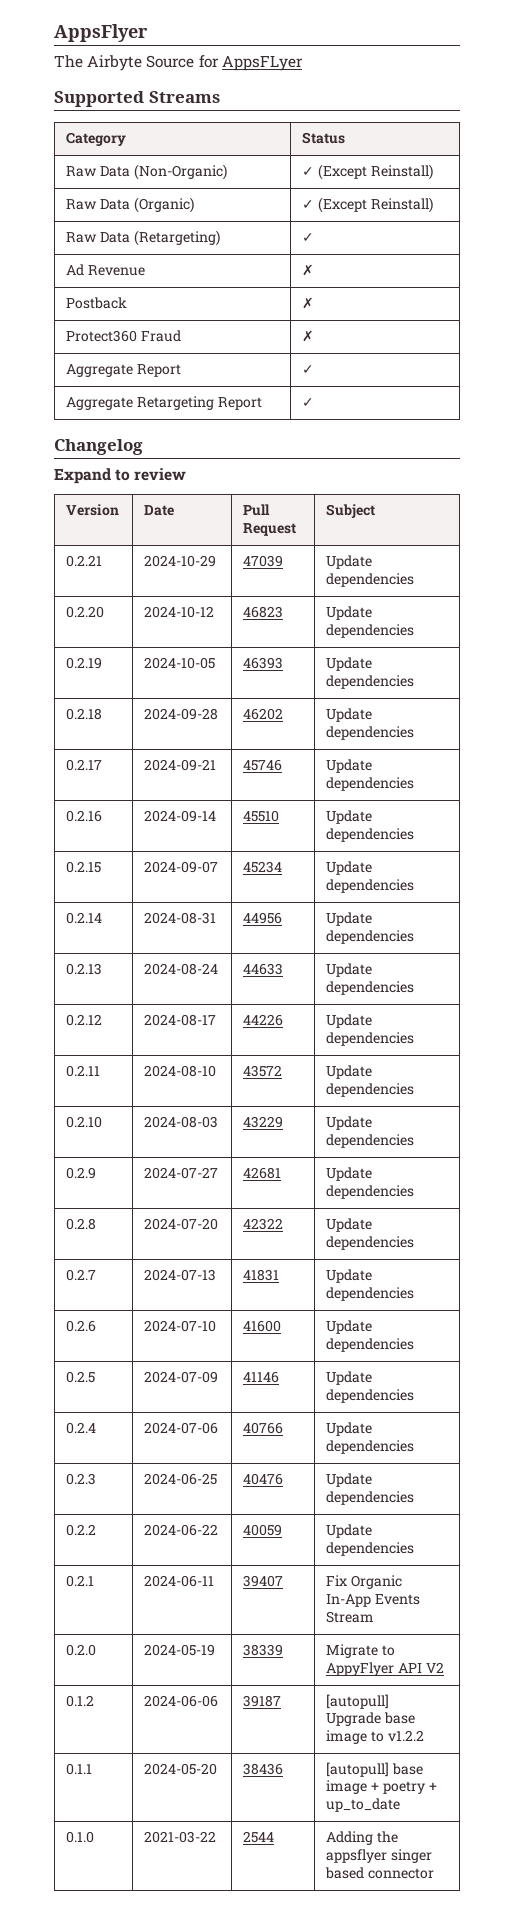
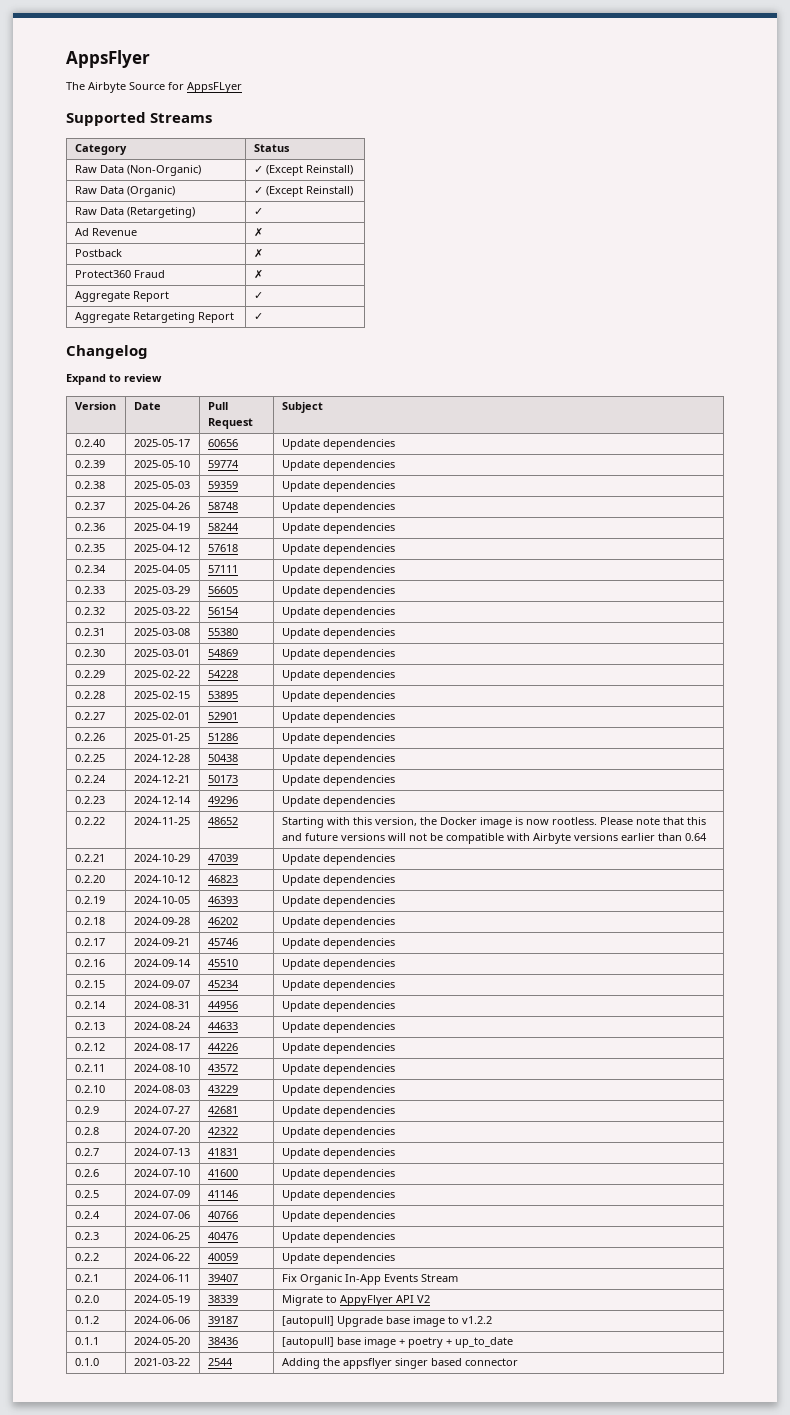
+ 0.2.40 | 2025-05-17 | 60656 | Update dependencies
+ 0.2.39 | 2025-05-10 | 59774 | Update dependencies
+ 0.2.38 | 2025-05-03 | 59359 | Update dependencies
+ 0.2.37 | 2025-04-26 | 58748 | Update dependencies
+ 0.2.36 | 2025-04-19 | 58244 | Update dependencies
+ 0.2.35 | 2025-04-12 | 57618 | Update dependencies
+ 0.2.34 | 2025-04-05 | 57111 | Update dependencies
+ 0.2.33 | 2025-03-29 | 56605 | Update dependencies
+ 0.2.32 | 2025-03-22 | 56154 | Update dependencies
+ 0.2.31 | 2025-03-08 | 55380 | Update dependencies
+ 0.2.30 | 2025-03-01 | 54869 | Update dependencies
+ 0.2.29 | 2025-02-22 | 54228 | Update dependencies
+ 0.2.28 | 2025-02-15 | 53895 | Update dependencies
+ 0.2.27 | 2025-02-01 | 52901 | Update dependencies
+ 0.2.26 | 2025-01-25 | 51286 | Update dependencies
+ 0.2.25 | 2024-12-28 | 50438 | Update dependencies
+ 0.2.24 | 2024-12-21 | 50173 | Update dependencies
+ 0.2.23 | 2024-12-14 | 49296 | Update dependencies
+ 0.2.22 | 2024-11-25 | 48652 | Starting with this version, the Docker image is now rootless. Please note that this and future versions will not be compatible with Airbyte versions earlier than 0.64

